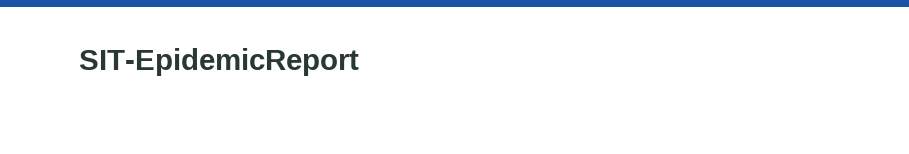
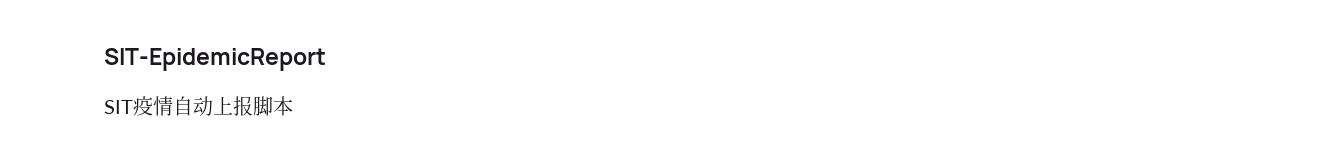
+ SIT疫情自动上报脚本

